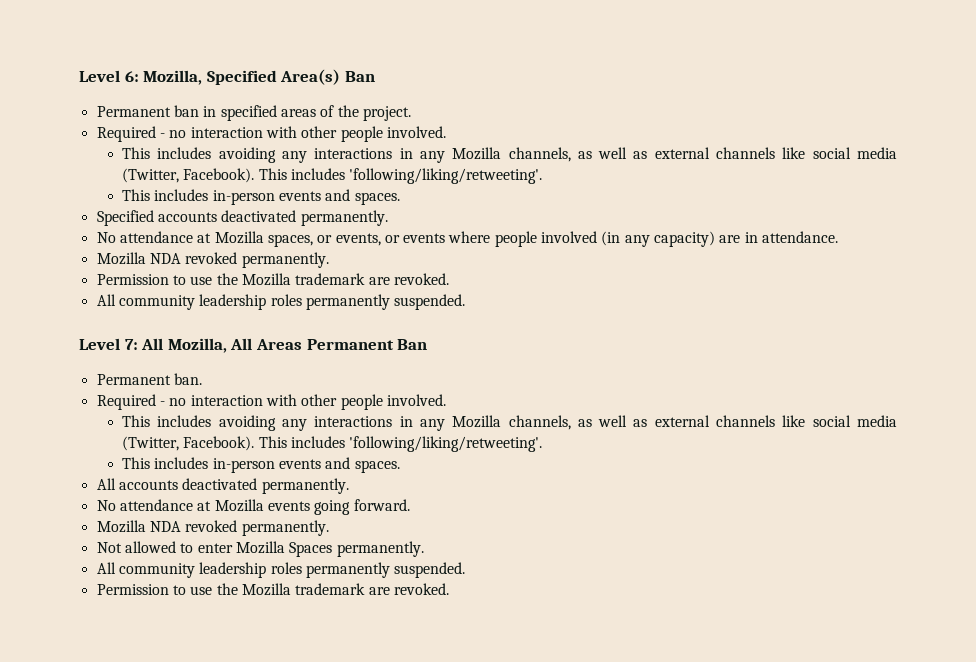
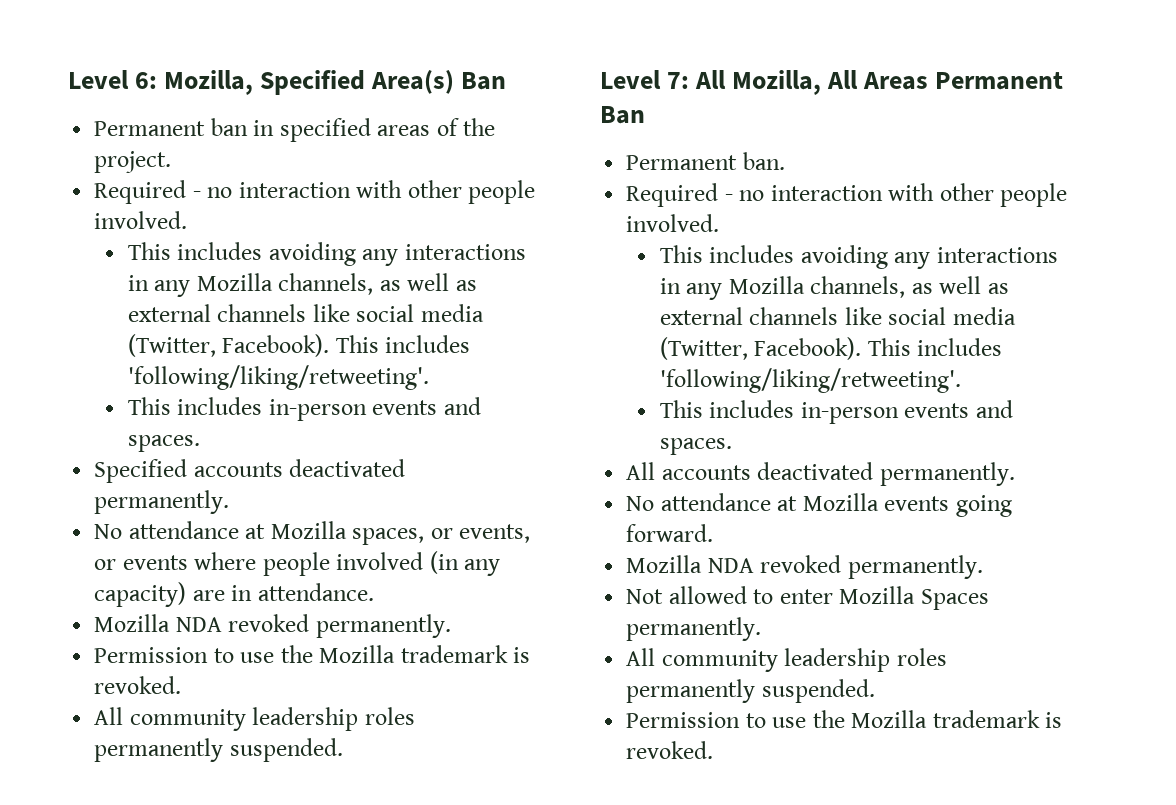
  No attendance at Mozilla spaces, or events, or events where people involved (in any capacity) are in attendance.
  Mozilla NDA revoked permanently.
- Permission to use the Mozilla trademark are revoked.
+ Permission to use the Mozilla trademark is revoked.
  Not allowed to enter Mozilla Spaces permanently.
  All community leadership roles permanently suspended.
- Permission to use the Mozilla trademark are revoked.
+ Permission to use the Mozilla trademark is revoked.

